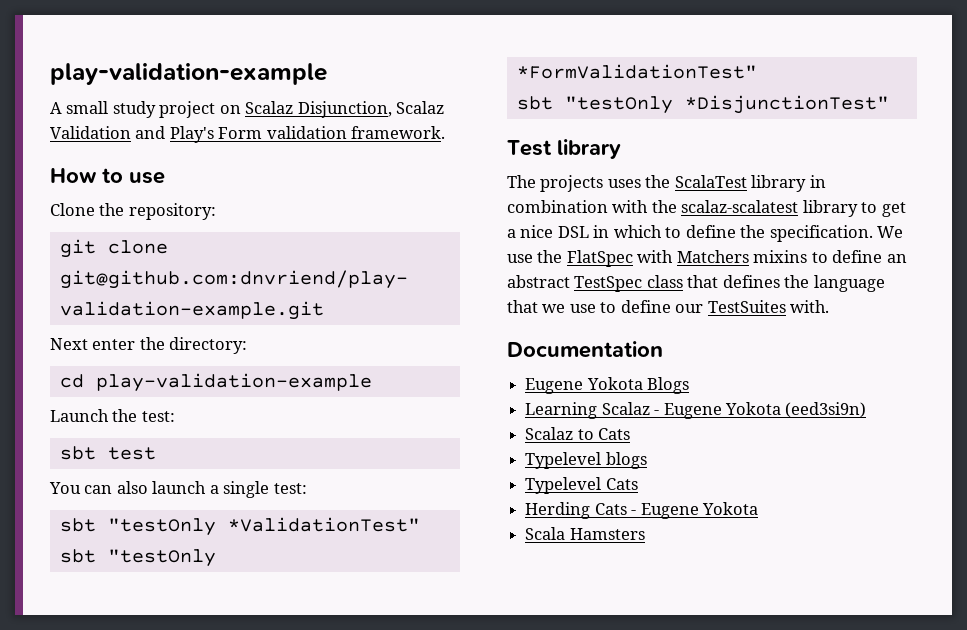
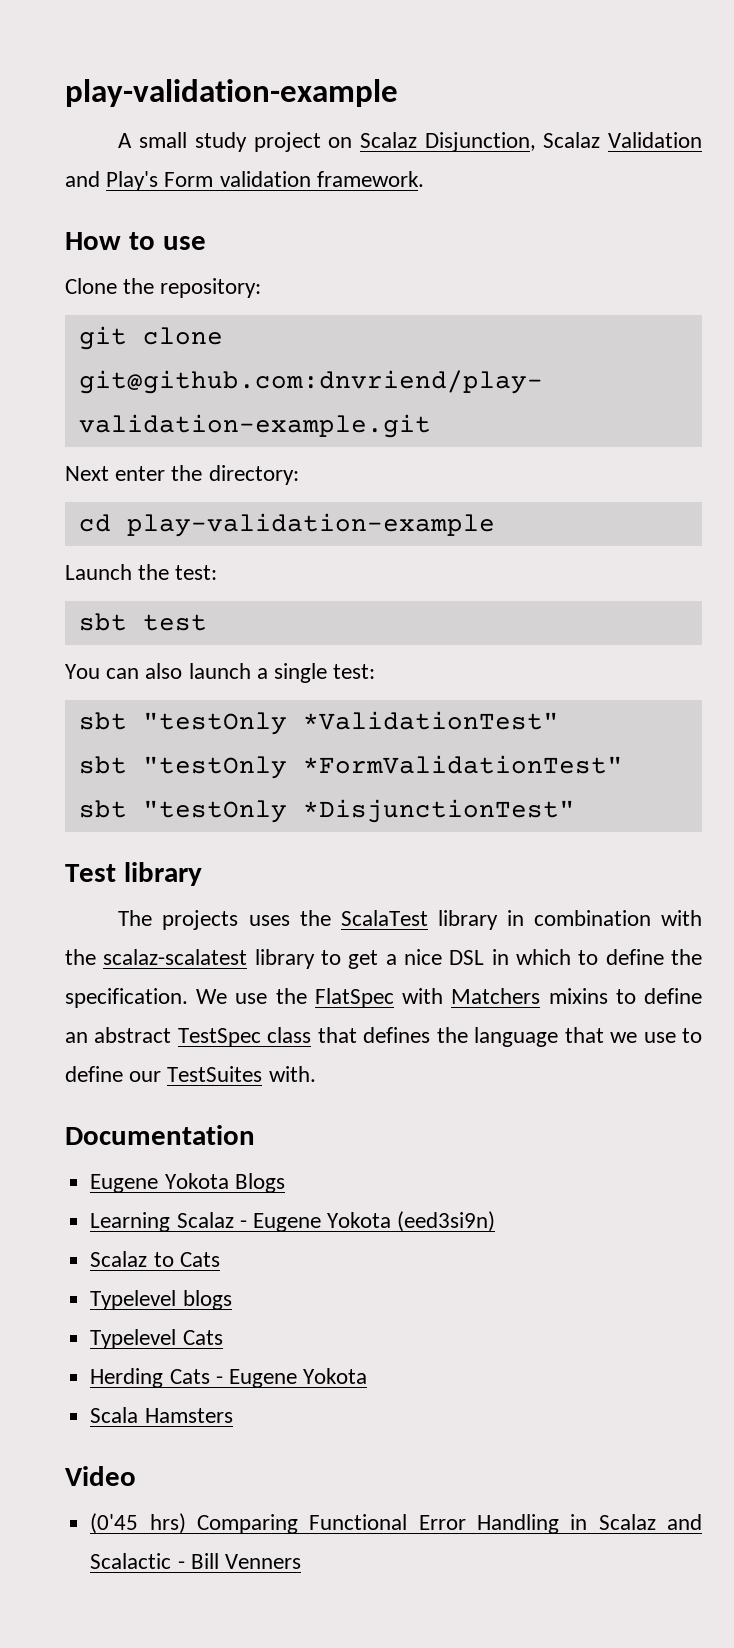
+ Video
+ (0'45 hrs) Comparing Functional Error Handling in Scalaz and Scalactic - Bill Venners

